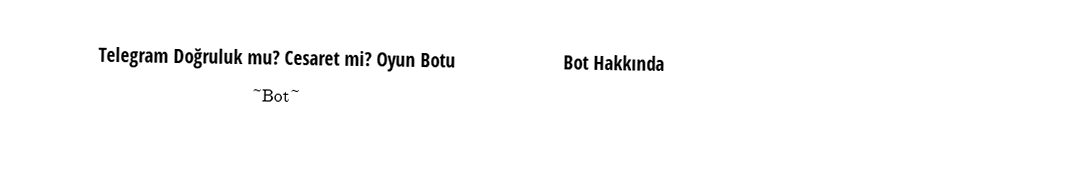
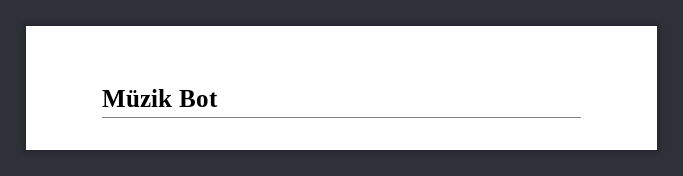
- Telegram Doğruluk mu? Cesaret mi? Oyun Botu
- ~Bot~
- Bot Hakkında
+ Müzik Bot

